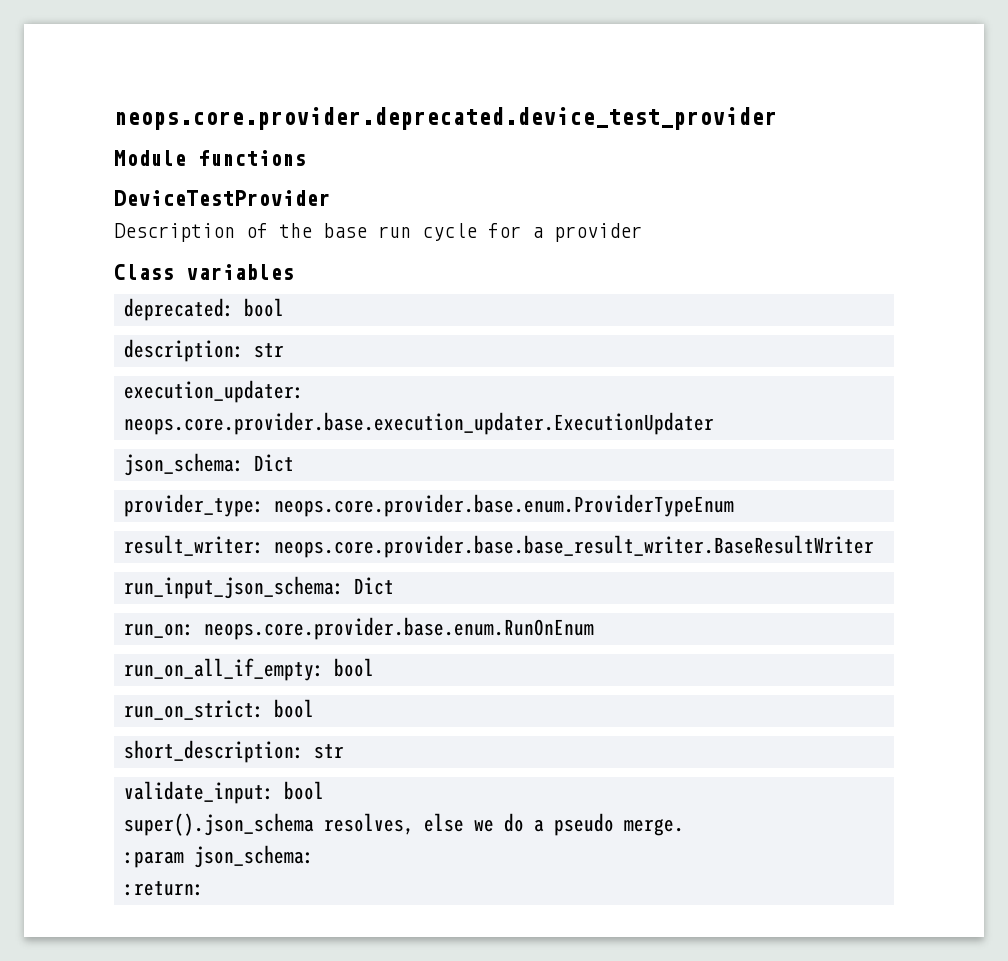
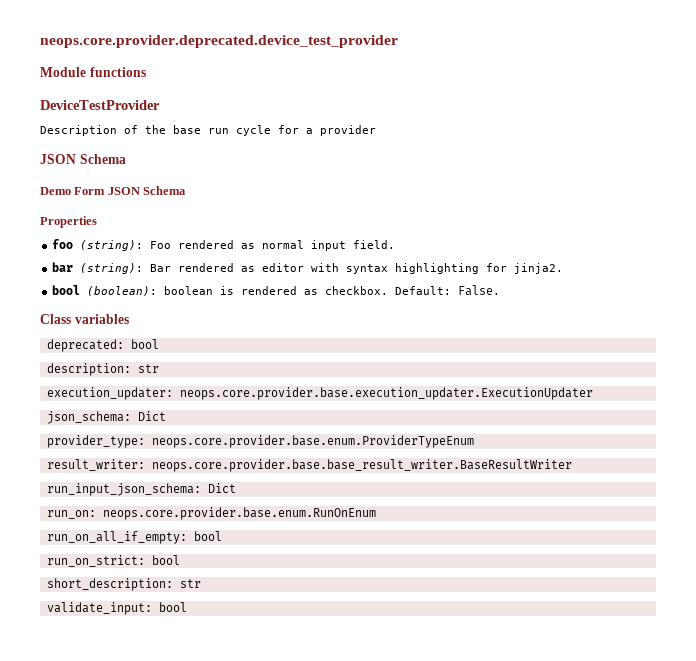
  Description of the base run cycle for a provider
+ JSON Schema
+ Demo Form JSON Schema
+ Properties
+ foo (string): Foo rendered as normal input field.
+ bar (string): Bar rendered as editor with syntax highlighting for jinja2.
+ bool (boolean): boolean is rendered as checkbox. Default: False.
- super().json_schema resolves, else we do a pseudo merge.
- :param json_schema:
- :return:

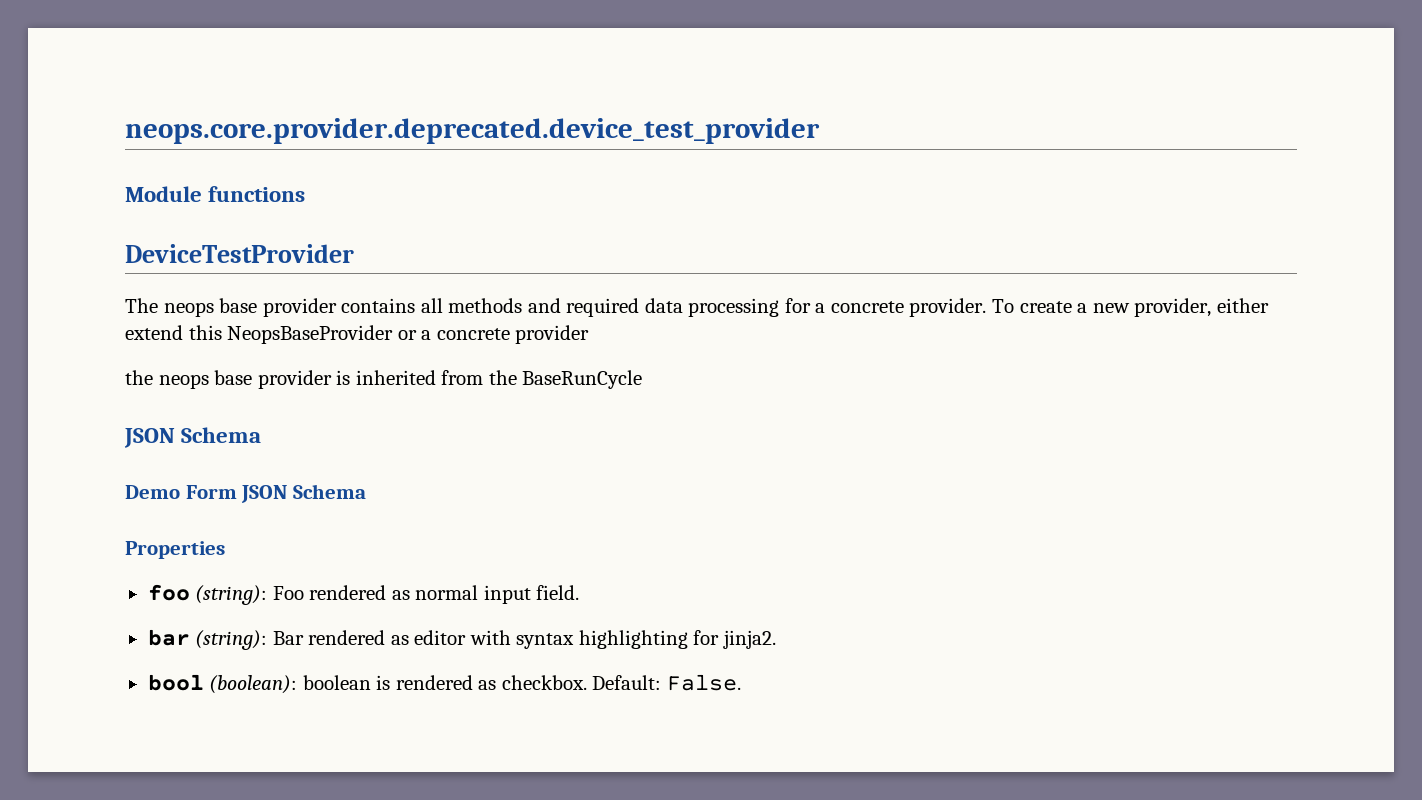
- Description of the base run cycle for a provider
+ The neops base provider contains all methods and required data processing for a concrete provider. To create a new provider, either extend this NeopsBaseProvider or a concrete provider
+ the neops base provider is inherited from the BaseRunCycle
- Class variables
- deprecated: bool
- description: str
- execution_updater: neops.core.provider.base.execution_updater.ExecutionUpdater
- json_schema: Dict
- provider_type: neops.core.provider.base.enum.ProviderTypeEnum
- result_writer: neops.core.provider.base.base_result_writer.BaseResultWriter
- run_input_json_schema: Dict
- run_on: neops.core.provider.base.enum.RunOnEnum
- run_on_all_if_empty: bool
- run_on_strict: bool
- short_description: str
- validate_input: bool

